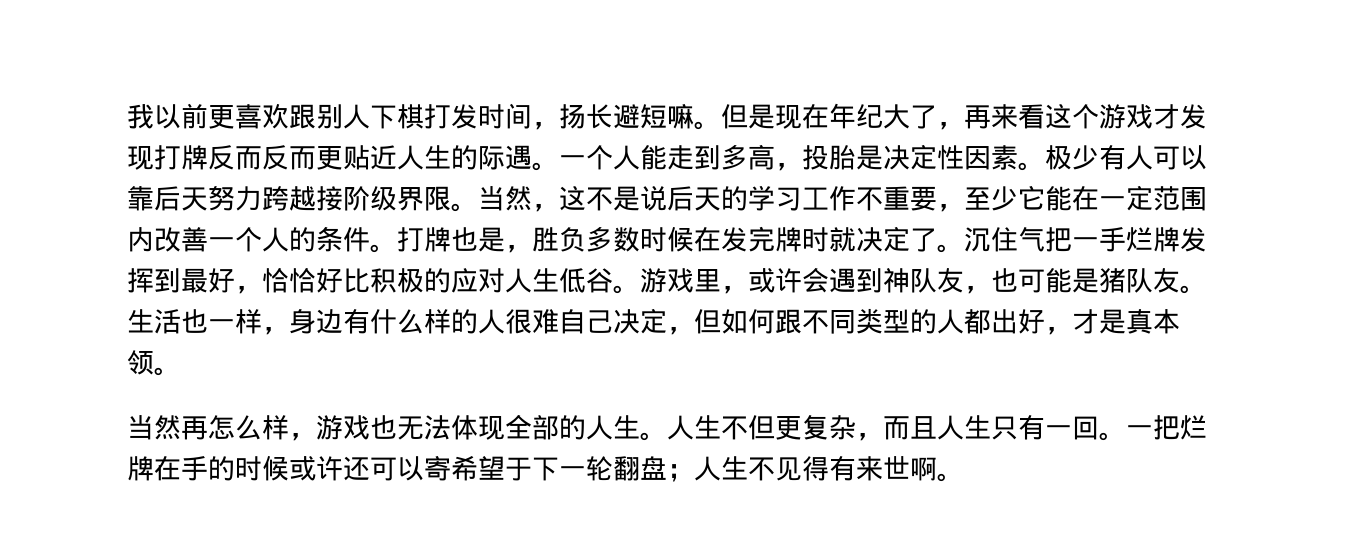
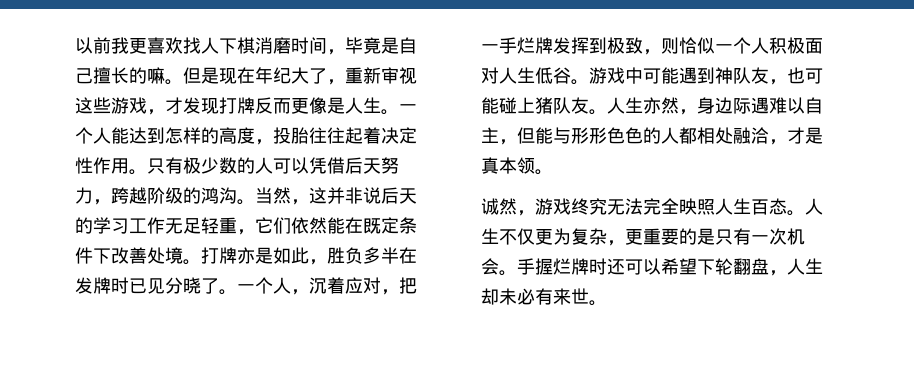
- 我以前更喜欢跟别人下棋打发时间，扬长避短嘛。
+ 以前我更喜欢找人下棋消磨时间，毕竟是自己擅长的嘛。
- 但是现在年纪大了，再来看这个游戏才发现打牌反而反而更贴近人生的际遇。一个人能走到多高，投胎是决定性因素。极少有人可以靠后天努力跨越接阶级界限。
+ 但是现在年纪大了，重新审视这些游戏，才发现打牌反而更像是人生。一个人能达到怎样的高度，投胎往往起着决定性作用。只有极少数的人可以凭借后天努力，跨越阶级的鸿沟。
- 当然，这不是说后天的学习工作不重要，至少它能在一定范围内改善一个人的条件。打牌也是，胜负多数时候在发完牌时就决定了。沉住气把一手烂牌发挥到最好，恰恰好比积极的应对人生低谷。
+ 当然，这并非说后天的学习工作无足轻重，它们依然能在既定条件下改善处境。打牌亦是如此，胜负多半在发牌时已见分晓了。一个人，沉着应对，把一手烂牌发挥到极致，则恰似一个人积极面对人生低谷。
- 游戏里，或许会遇到神队友，也可能是猪队友。
+ 游戏中可能遇到神队友，也可能碰上猪队友。
- 生活也一样，身边有什么样的人很难自己决定，但如何跟不同类型的人都出好，才是真本领。
- 当然再怎么样，游戏也无法体现全部的人生。人生不但更复杂，而且人生只有一回。一把烂牌在手的时候或许还可以寄希望于下一轮翻盘；人生不见得有来世啊。
+ 人生亦然，身边际遇难以自主，但能与形形色色的人都相处融洽，才是真本领。
+ 诚然，游戏终究无法完全映照人生百态。人生不仅更为复杂，更重要的是只有一次机会。手握烂牌时还可以希望下轮翻盘，人生却未必有来世。

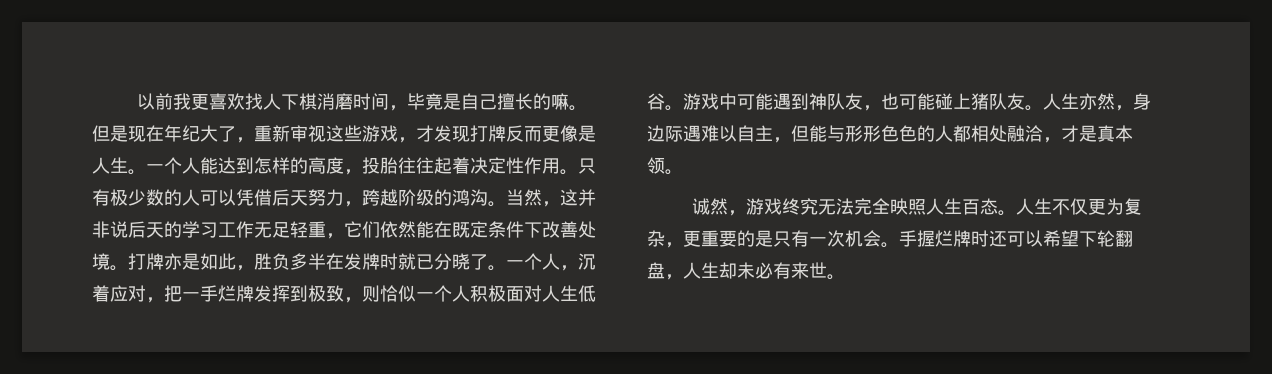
- 打牌亦是如此，胜负多半在发牌时已见分晓了。
+ 打牌亦是如此，胜负多半在发牌时就已分晓了。

